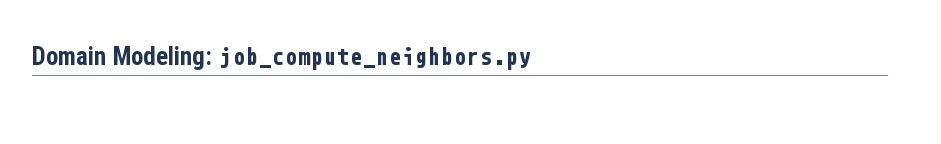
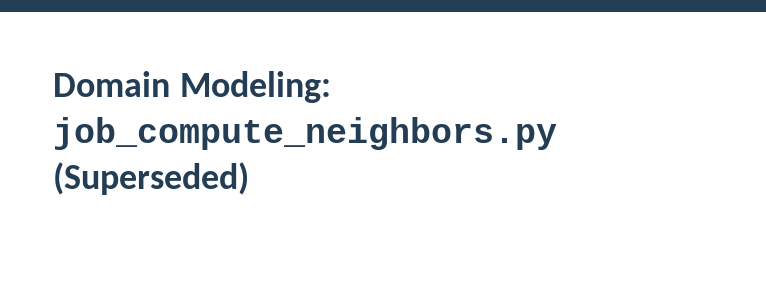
- Domain Modeling: job_compute_neighbors.py
+ Domain Modeling: job_compute_neighbors.py (Superseded)

